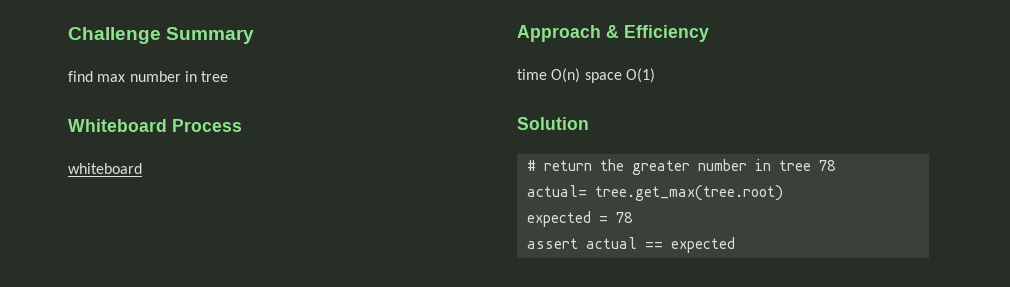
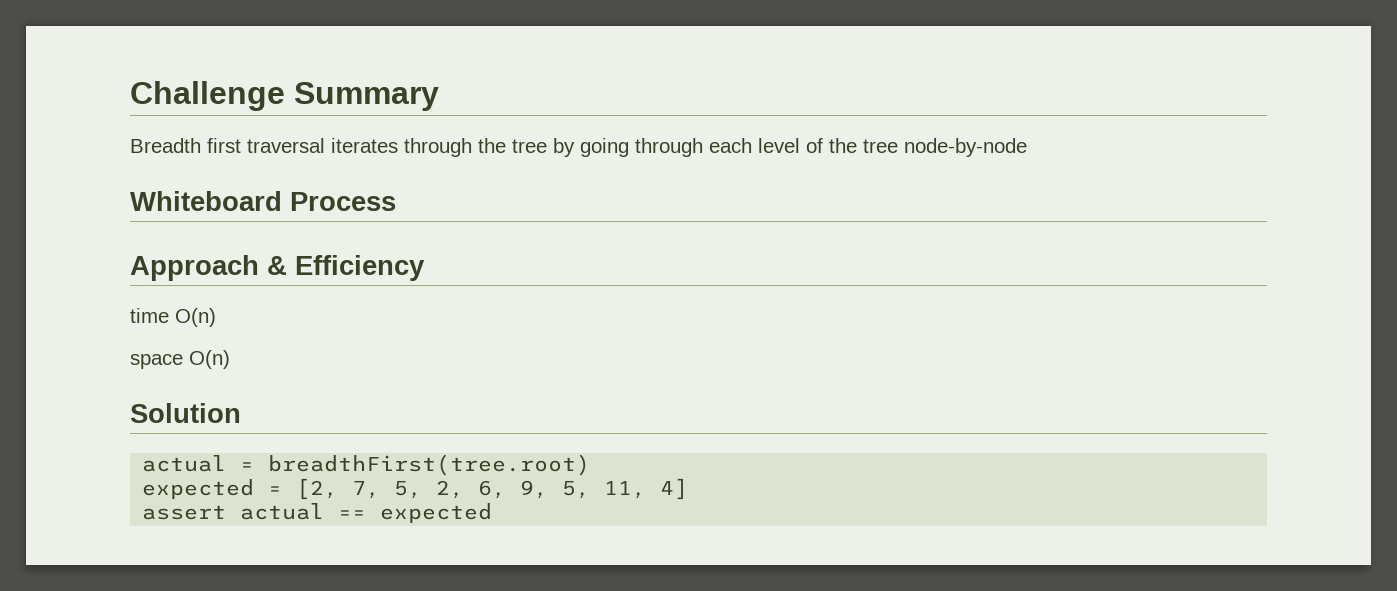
- find max number in tree
+ Breadth first traversal iterates through the tree by going through each level of the tree node-by-node
- whiteboard
- time O(n) space O(1)
+ time O(n)
+ space O(n)
- # return the greater number in tree 78
- actual= tree.get_max(tree.root)
- expected = 78
+ actual = breadthFirst(tree.root)
+ expected = [2, 7, 5, 2, 6, 9, 5, 11, 4]

